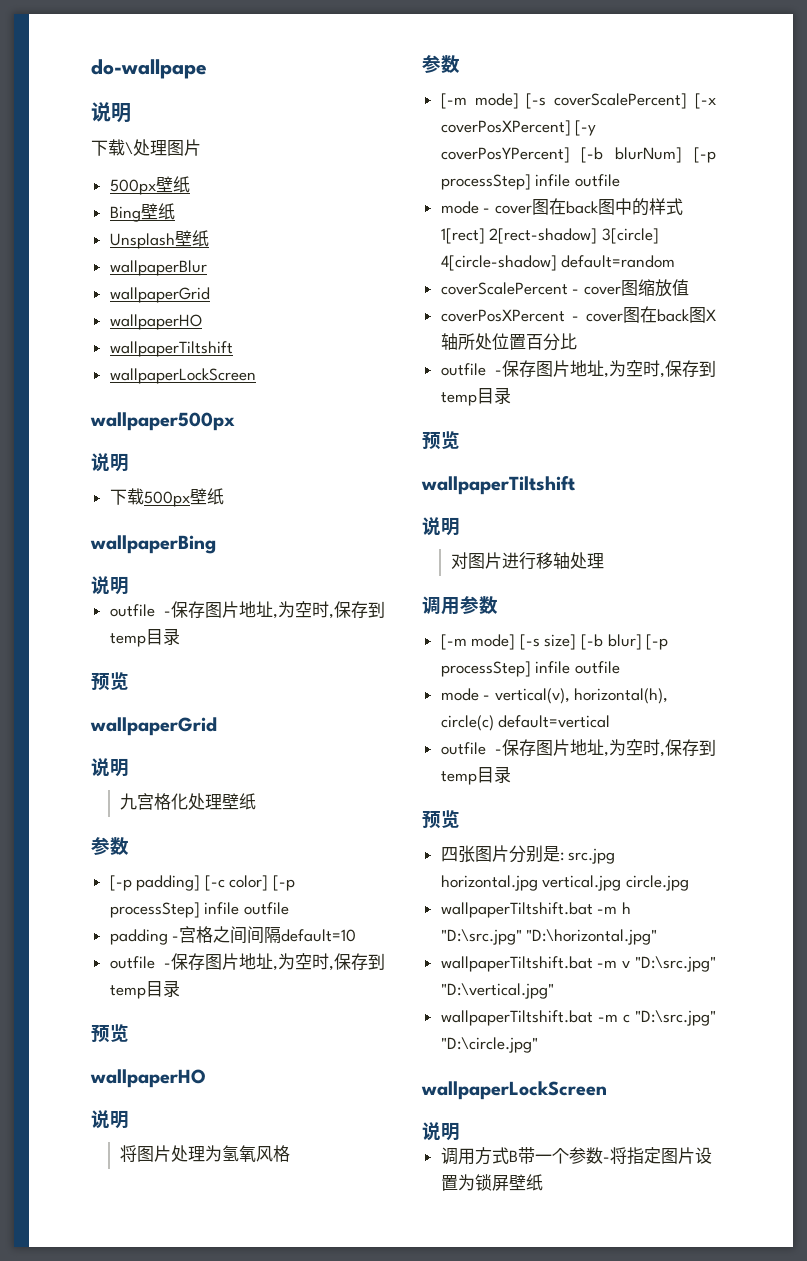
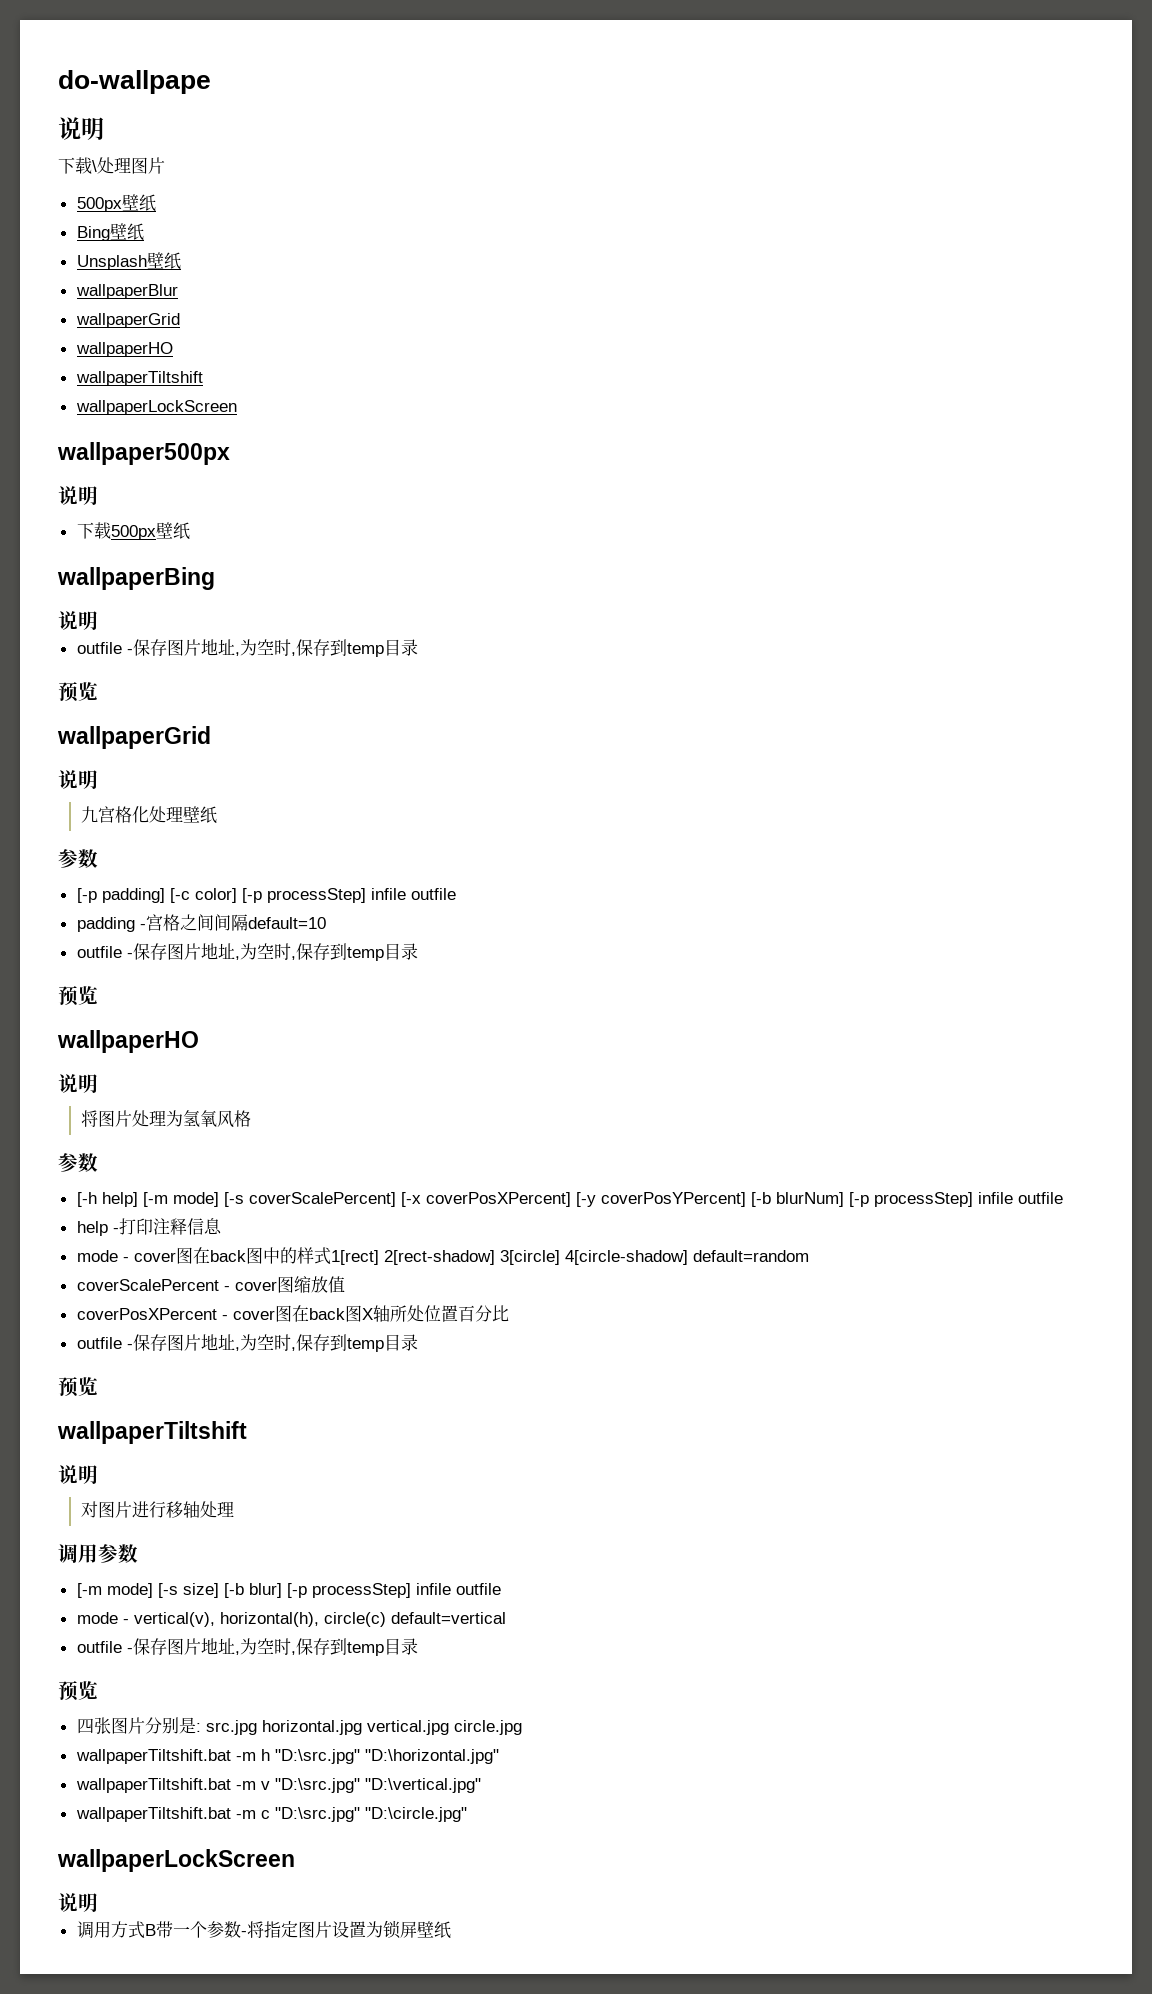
- [-m mode] [-s coverScalePercent] [-x coverPosXPercent] [-y coverPosYPercent] [-b blurNum] [-p processStep] infile outfile
+ [-h help] [-m mode] [-s coverScalePercent] [-x coverPosXPercent] [-y coverPosYPercent] [-b blurNum] [-p processStep] infile outfile
+ help -打印注释信息

